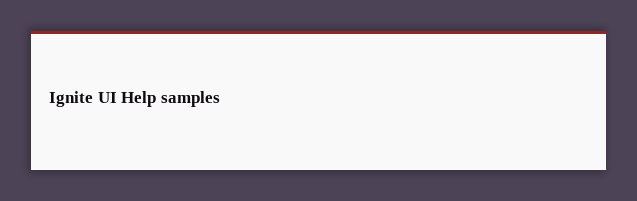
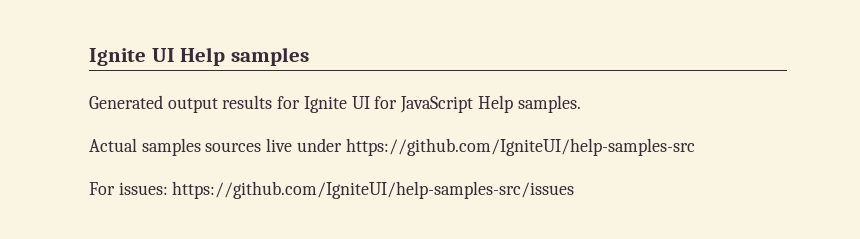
+ Generated output results for Ignite UI for JavaScript Help samples.
+ Actual samples sources live under https://github.com/IgniteUI/help-samples-src
+ For issues: https://github.com/IgniteUI/help-samples-src/issues

